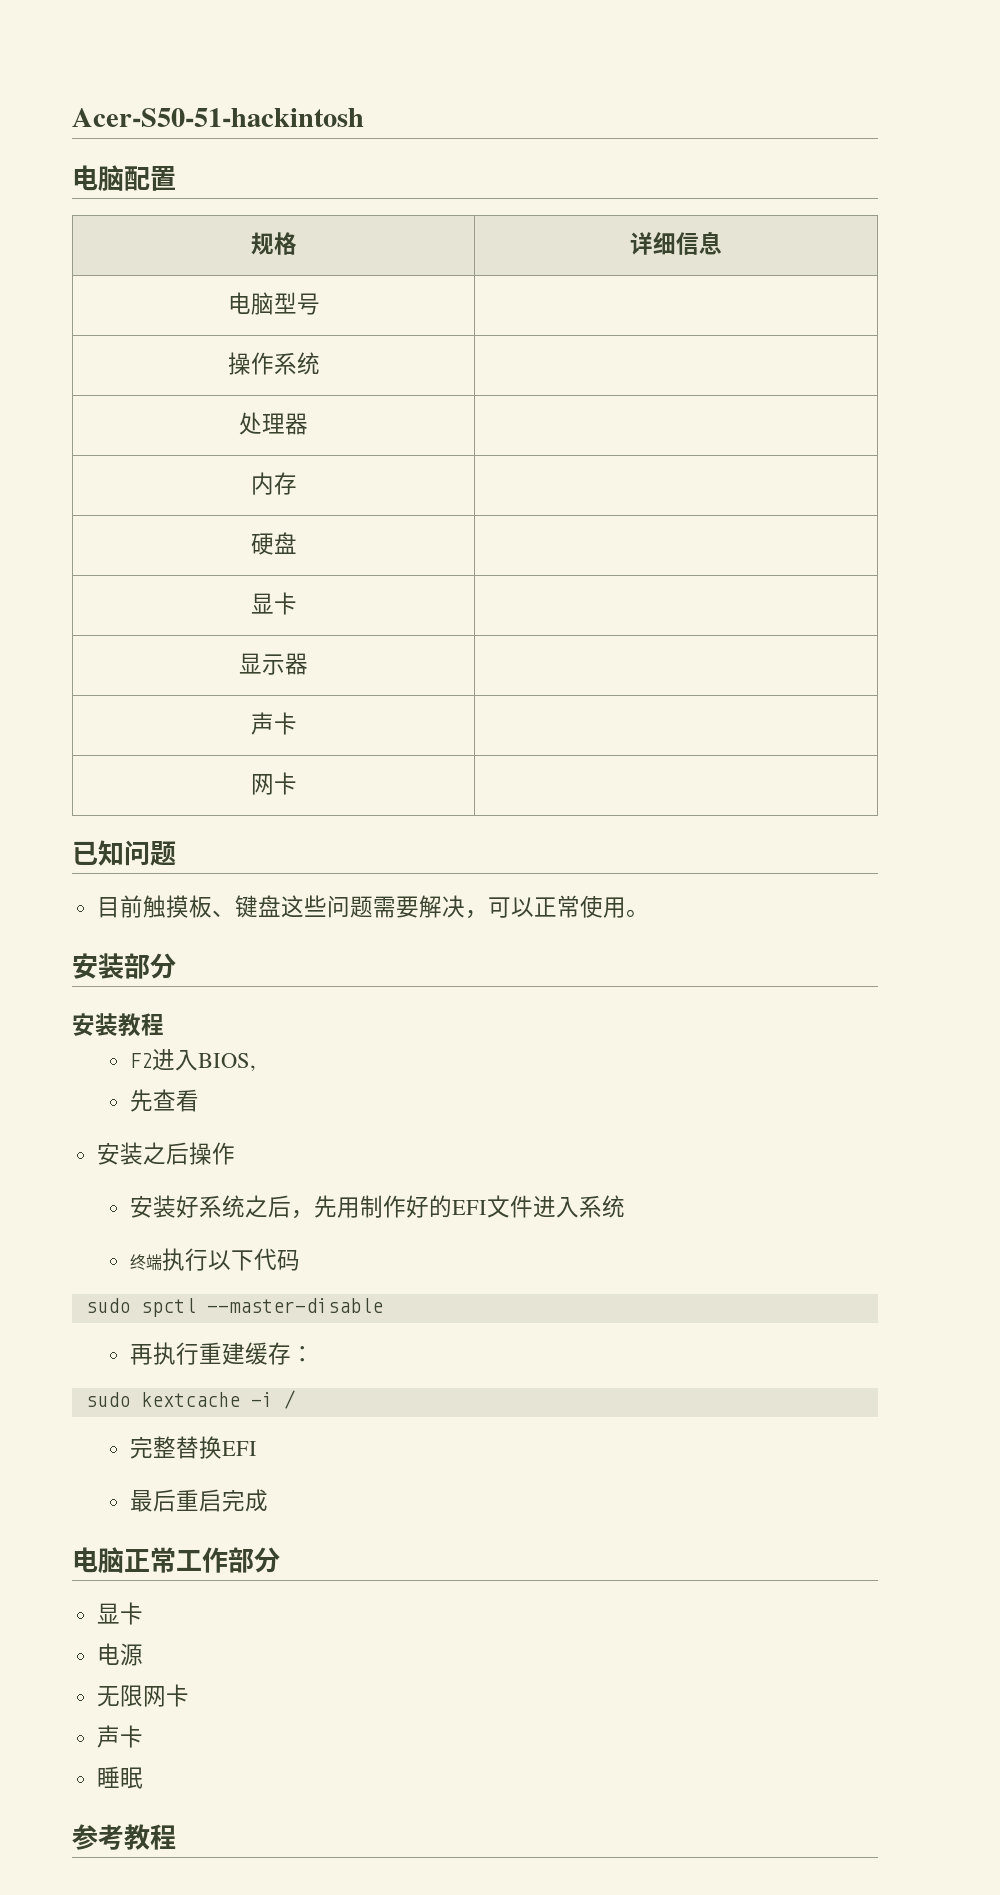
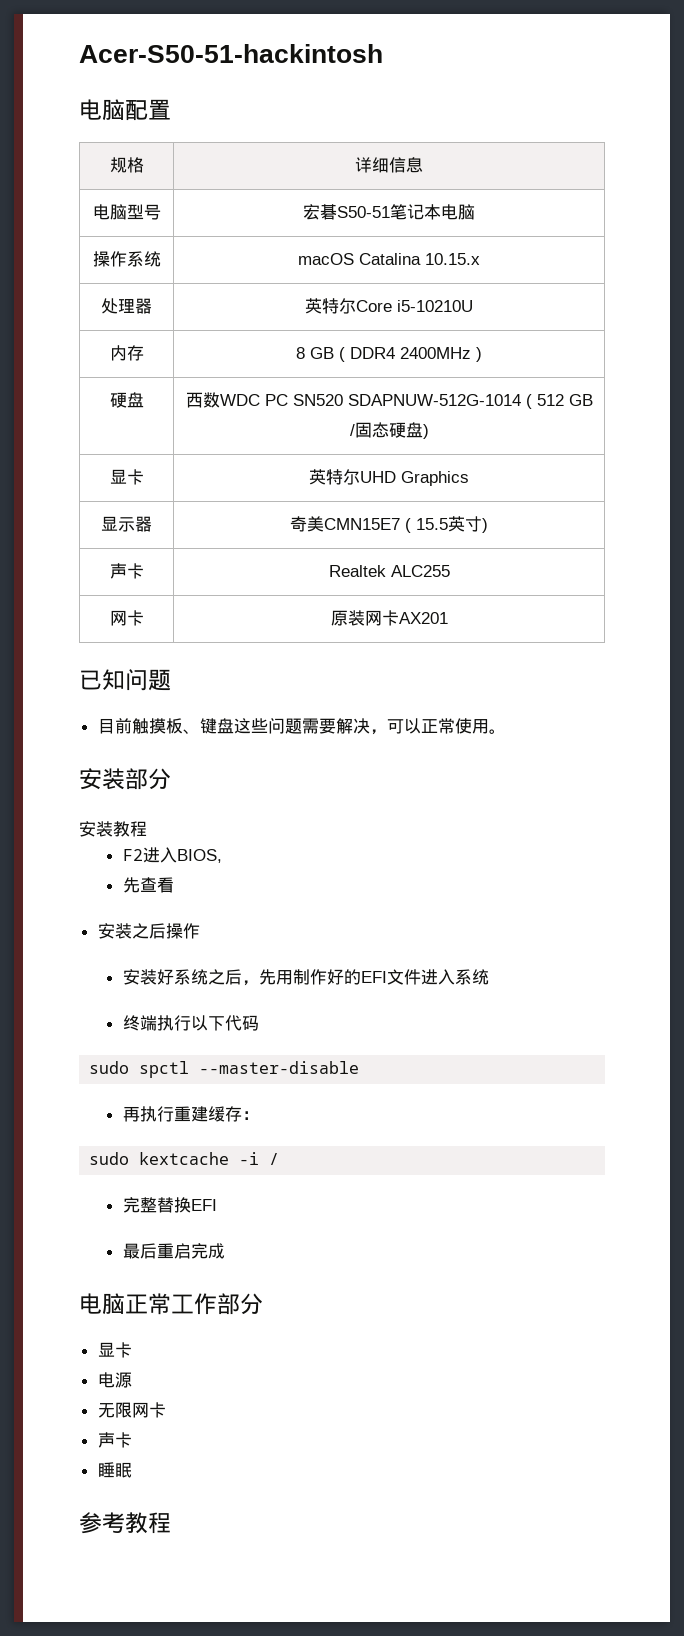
- 电脑型号 |
+ 电脑型号 | 宏碁S50-51笔记本电脑
- 操作系统 |
+ 操作系统 | macOS Catalina 10.15.x
- 处理器 |
- 内存 |
- 硬盘 |
- 显卡 |
- 显示器 |
+ 处理器 | 英特尔Core i5-10210U
+ 内存 | 8 GB ( DDR4 2400MHz )
+ 硬盘 | 西数WDC PC SN520 SDAPNUW-512G-1014 ( 512 GB /固态硬盘)
+ 显卡 | 英特尔UHD Graphics
+ 显示器 | 奇美CMN15E7 ( 15.5英寸)
- 声卡 |
+ 声卡 | Realtek ALC255
- 网卡 |
+ 网卡 | 原装网卡AX201

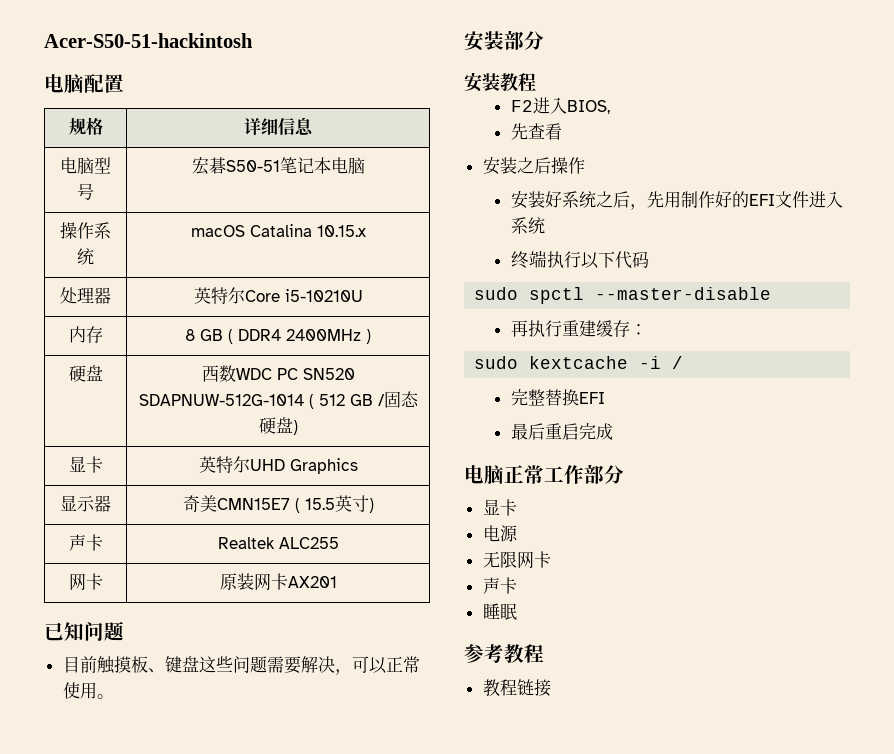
+ 教程链接

